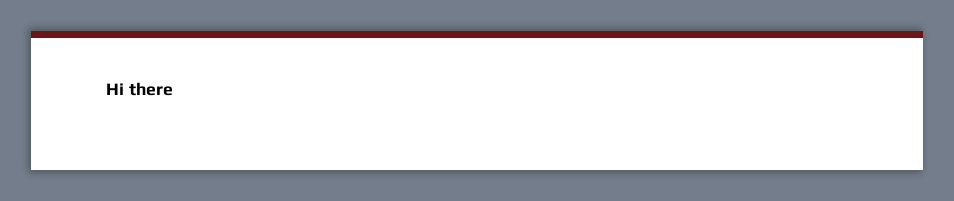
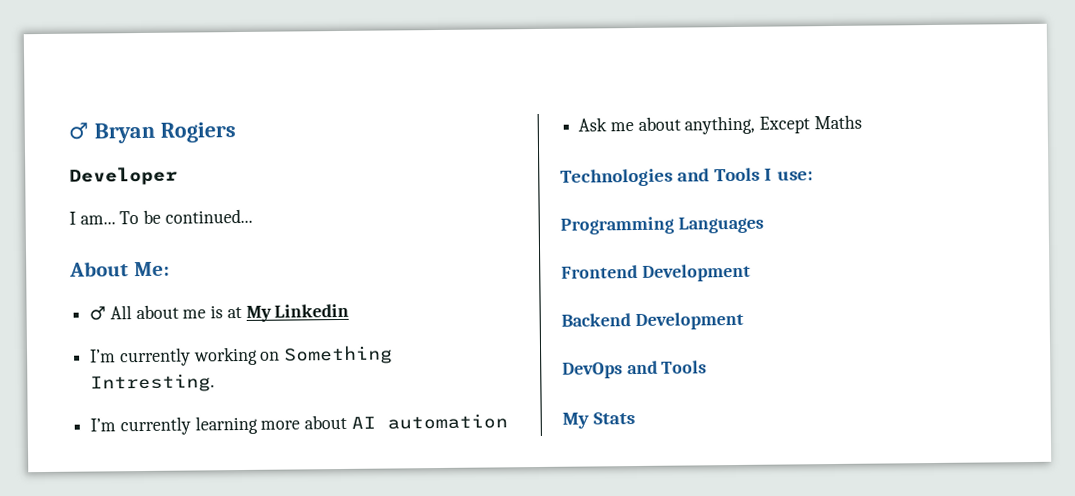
- Hi there
+ ♂ Bryan Rogiers
+ Developer
+ I am... To be continued...
+ About Me:
+ ♂ All about me is at My Linkedin
+ I’m currently working on Something Intresting.
+ I’m currently learning more about AI automation
+ Ask me about anything, Except Maths
+ Technologies and Tools I use:
+ Programming Languages
+ Frontend Development
+ Backend Development
+ DevOps and Tools
+ My Stats

